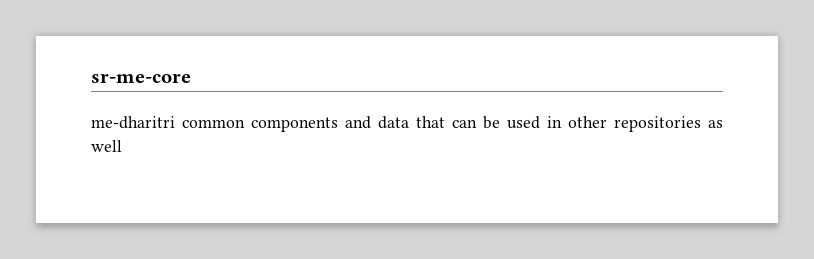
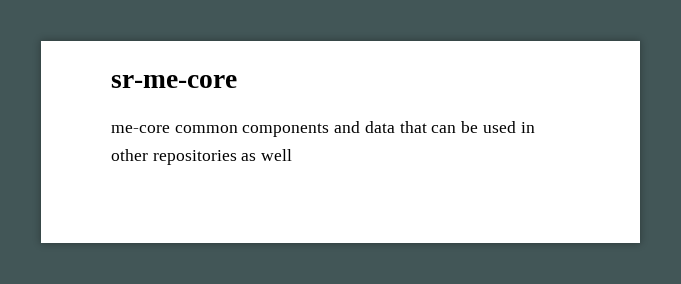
- me-dharitri common components and data that can be used in other repositories as well
+ me-core common components and data that can be used in other repositories as well

